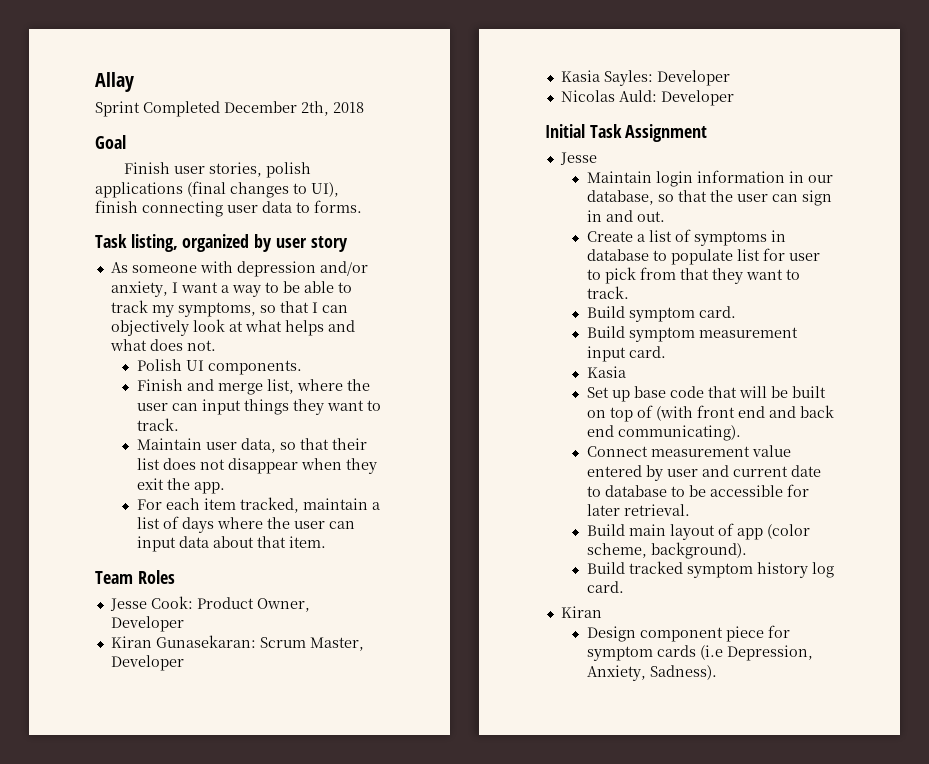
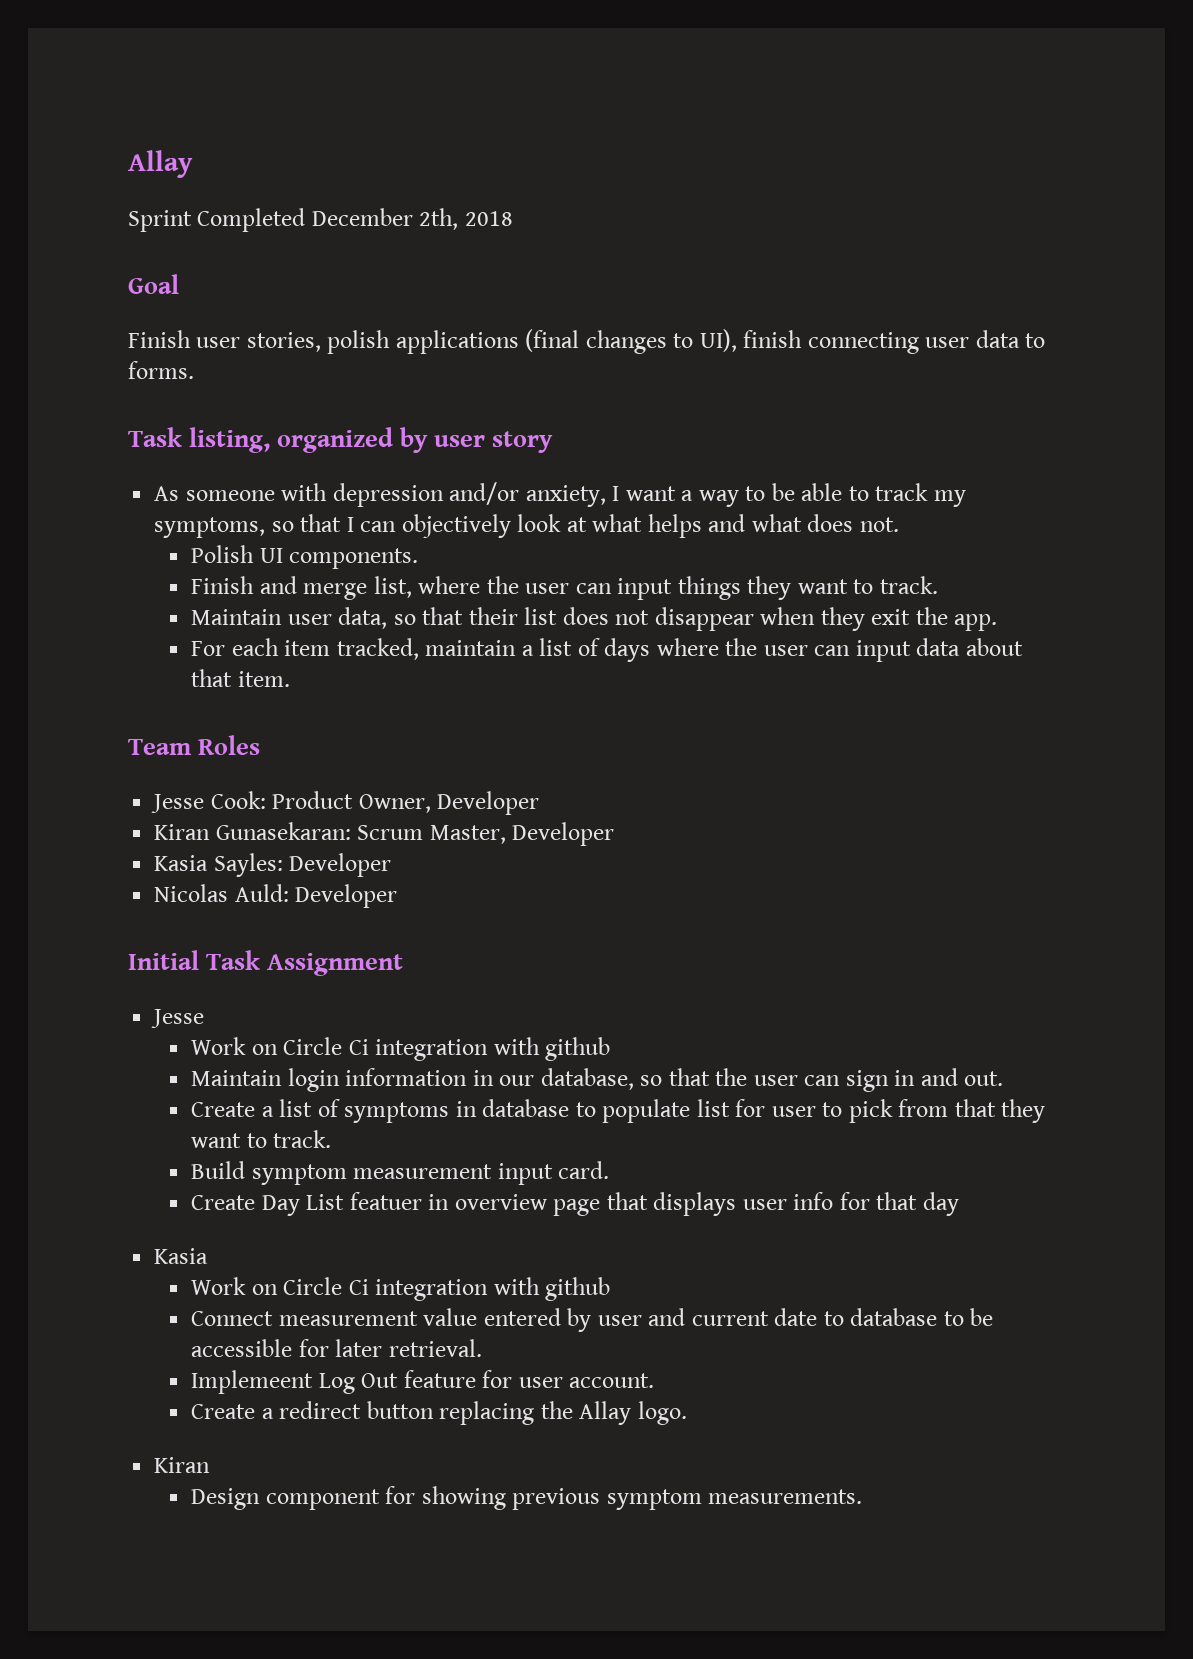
  Initial Task Assignment
  Jesse
+ Work on Circle Ci integration with github
- Build symptom card.
  Build symptom measurement input card.
+ Create Day List featuer in overview page that displays user info for that day
  Kasia
- Set up base code that will be built on top of (with front end and back end communicating).
+ Work on Circle Ci integration with github
- Build main layout of app (color scheme, background).
- Build tracked symptom history log card.
+ Implemeent Log Out feature for user account.
+ Create a redirect button replacing the Allay logo.
  Kiran
- Design component piece for symptom cards (i.e Depression, Anxiety, Sadness).
+ Design component for showing previous symptom measurements.

